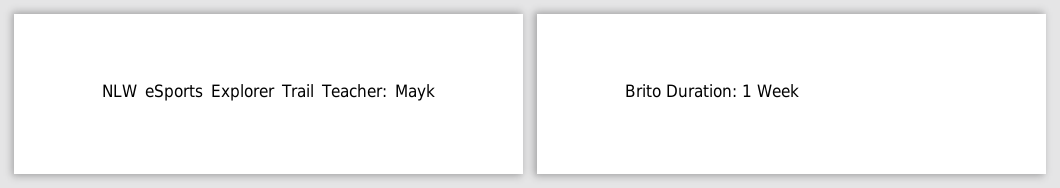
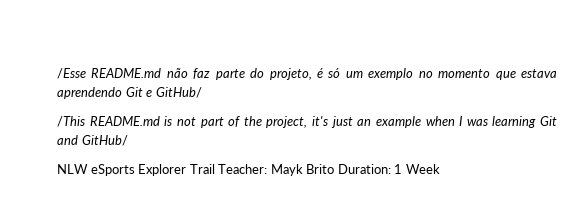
+ /Esse README.md não faz parte do projeto, é só um exemplo no momento que estava aprendendo Git e GitHub/
+ /This README.md is not part of the project, it's just an example when I was learning Git and GitHub/

